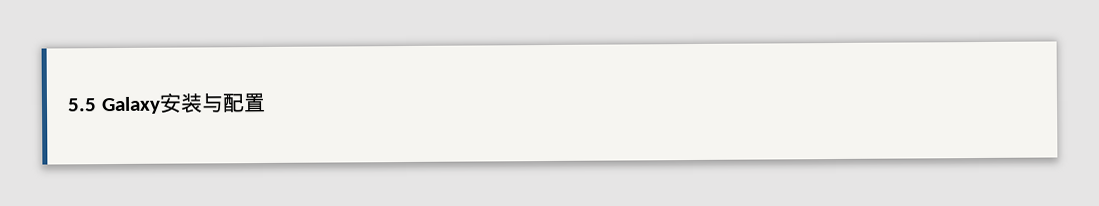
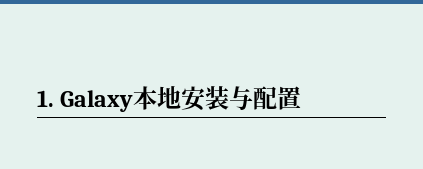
- 5.5 Galaxy安装与配置
+ 1. Galaxy本地安装与配置

